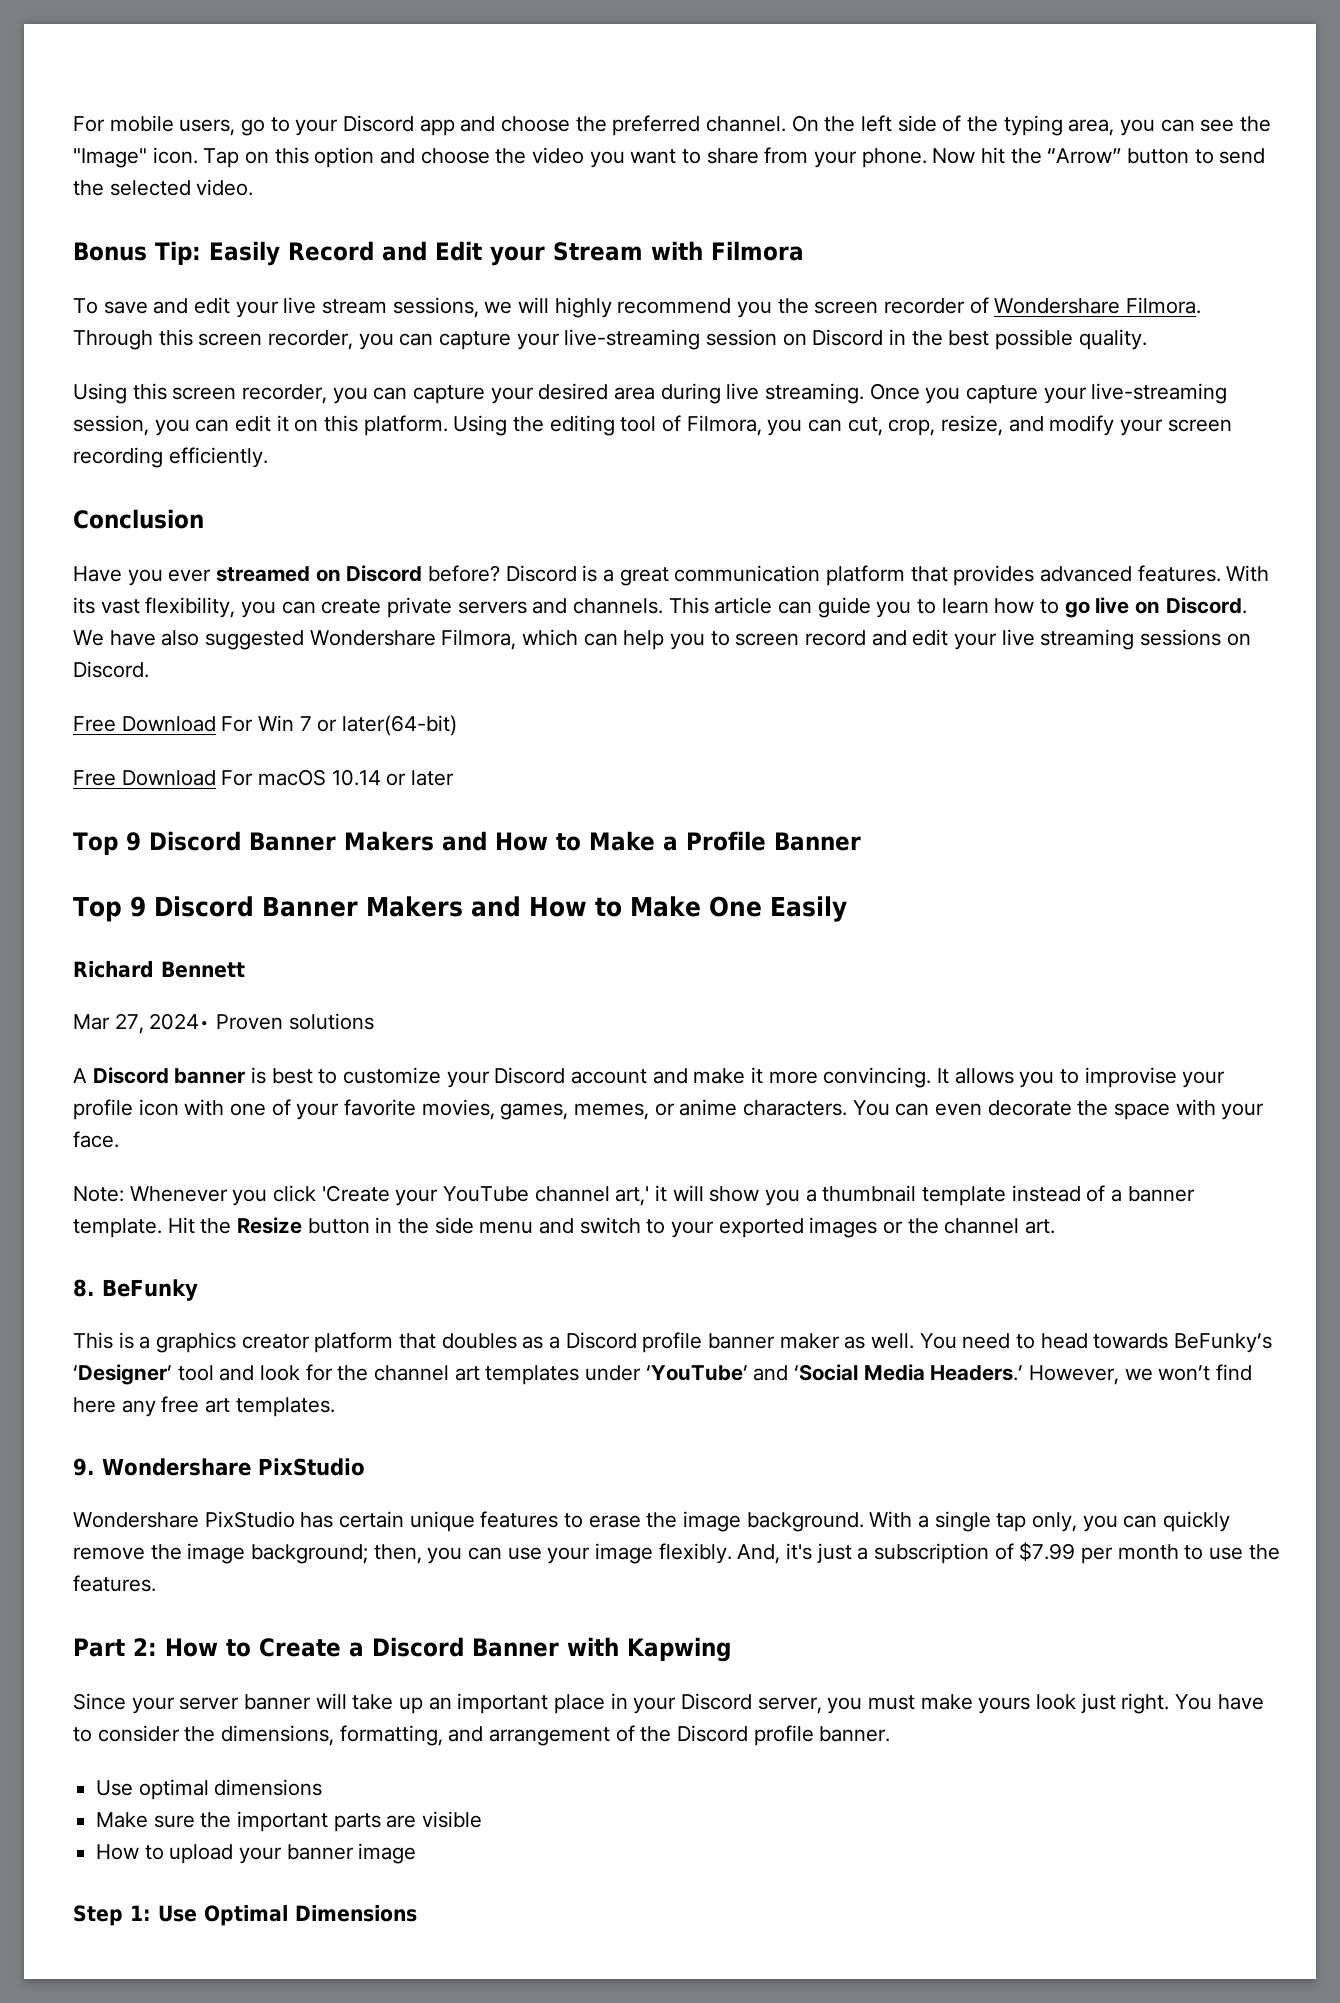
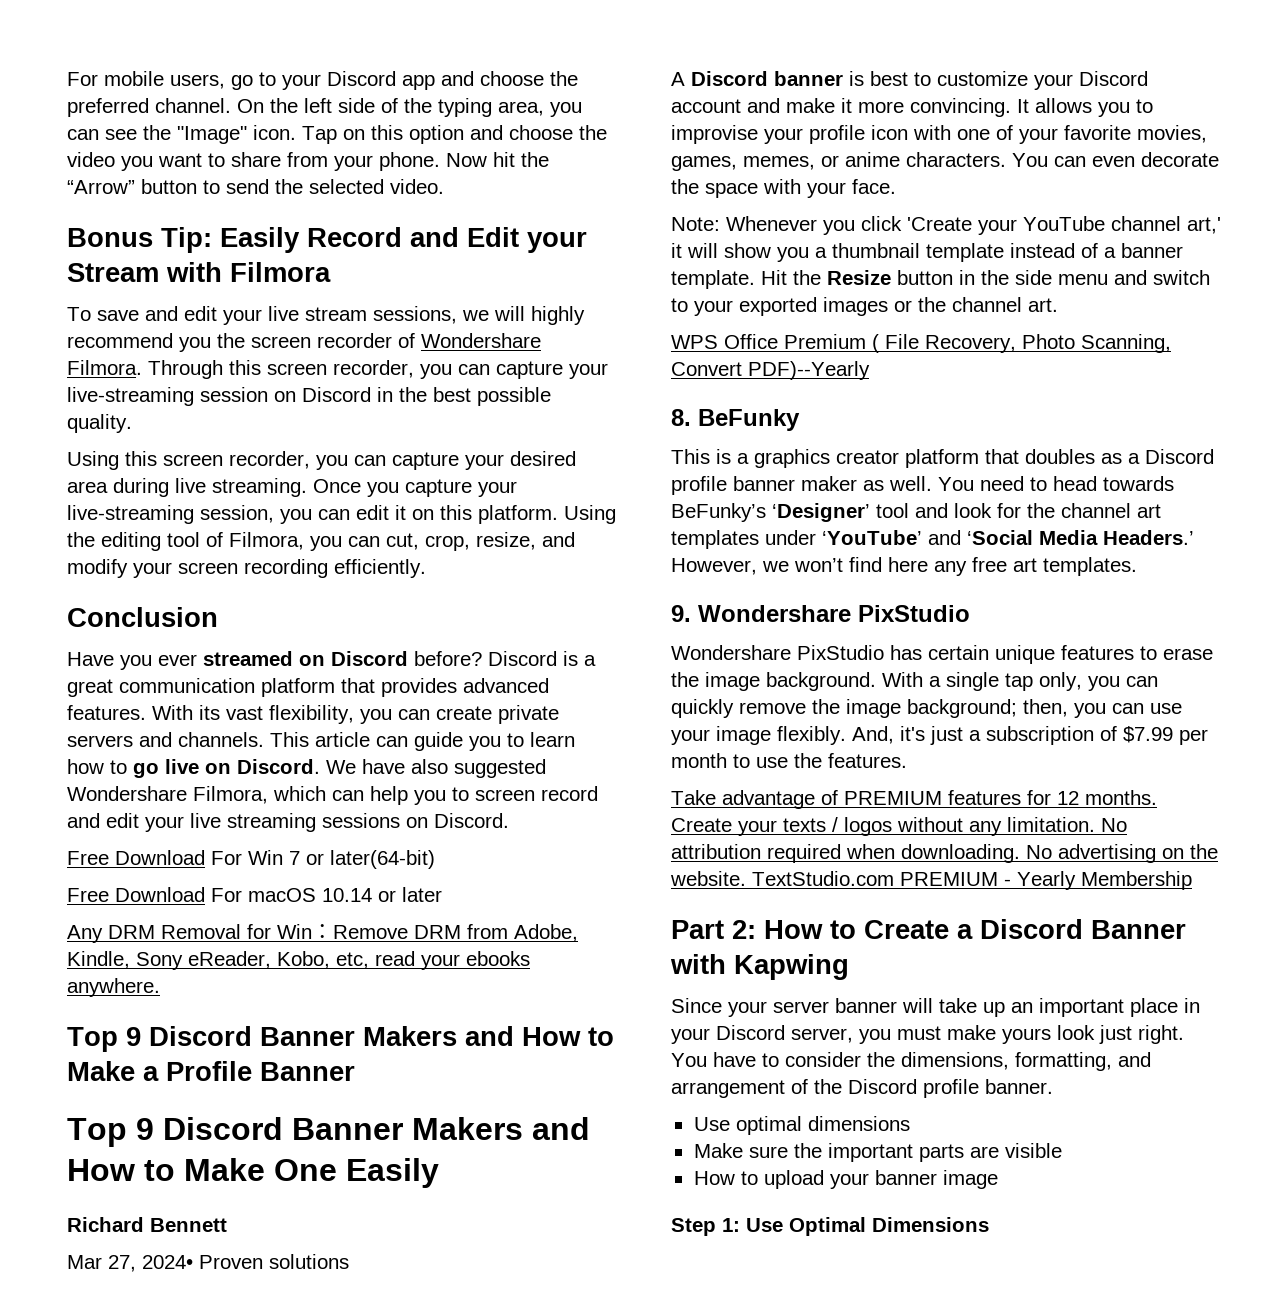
+ Any DRM Removal for Win：Remove DRM from Adobe, Kindle, Sony eReader, Kobo, etc, read your ebooks anywhere.
+ WPS Office Premium ( File Recovery, Photo Scanning, Convert PDF)--Yearly
+ Take advantage of PREMIUM features for 12 months. Create your texts / logos without any limitation. No attribution required when downloading. No advertising on the website. TextStudio.com PREMIUM - Yearly Membership

